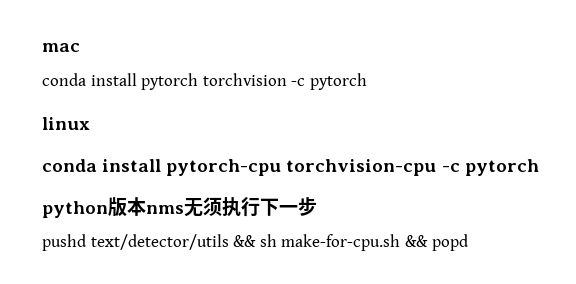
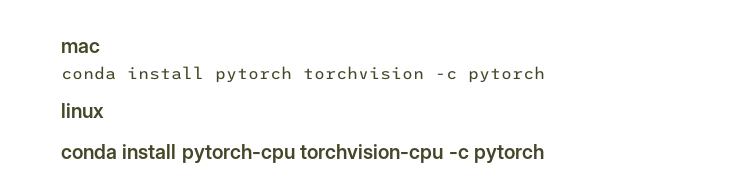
- python版本nms无须执行下一步
- pushd text/detector/utils && sh make-for-cpu.sh && popd

